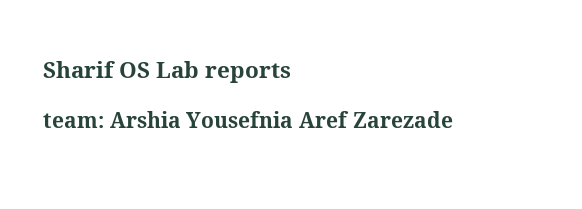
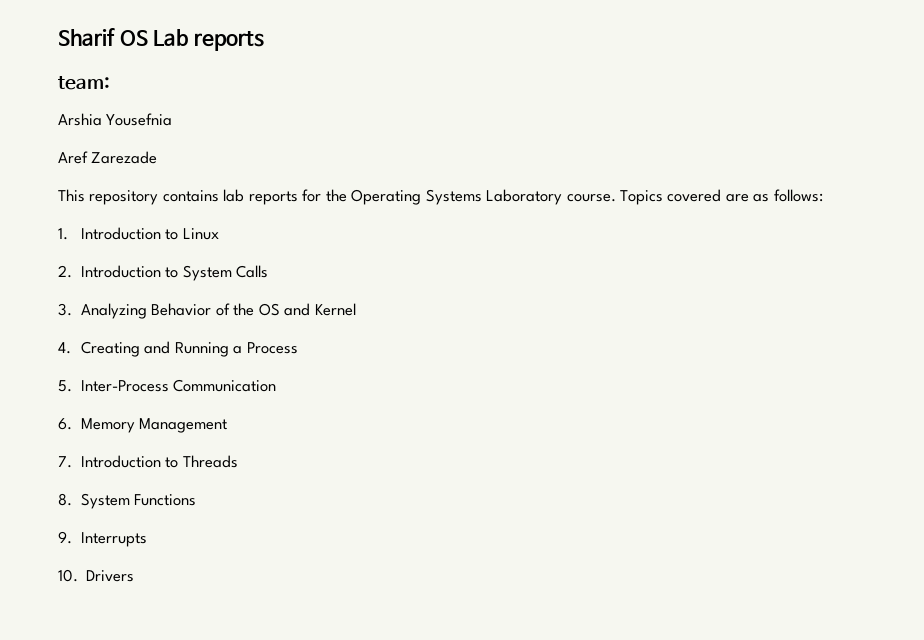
- team: Arshia Yousefnia Aref Zarezade
+ team:
+ Arshia Yousefnia
+ Aref Zarezade
+ This repository contains lab reports for the Operating Systems Laboratory course. Topics covered are as follows:
+ 1. Introduction to Linux
+ 2. Introduction to System Calls
+ 3. Analyzing Behavior of the OS and Kernel
+ 4. Creating and Running a Process
+ 5. Inter-Process Communication
+ 6. Memory Management
+ 7. Introduction to Threads
+ 8. System Functions
+ 9. Interrupts
+ 10. Drivers

